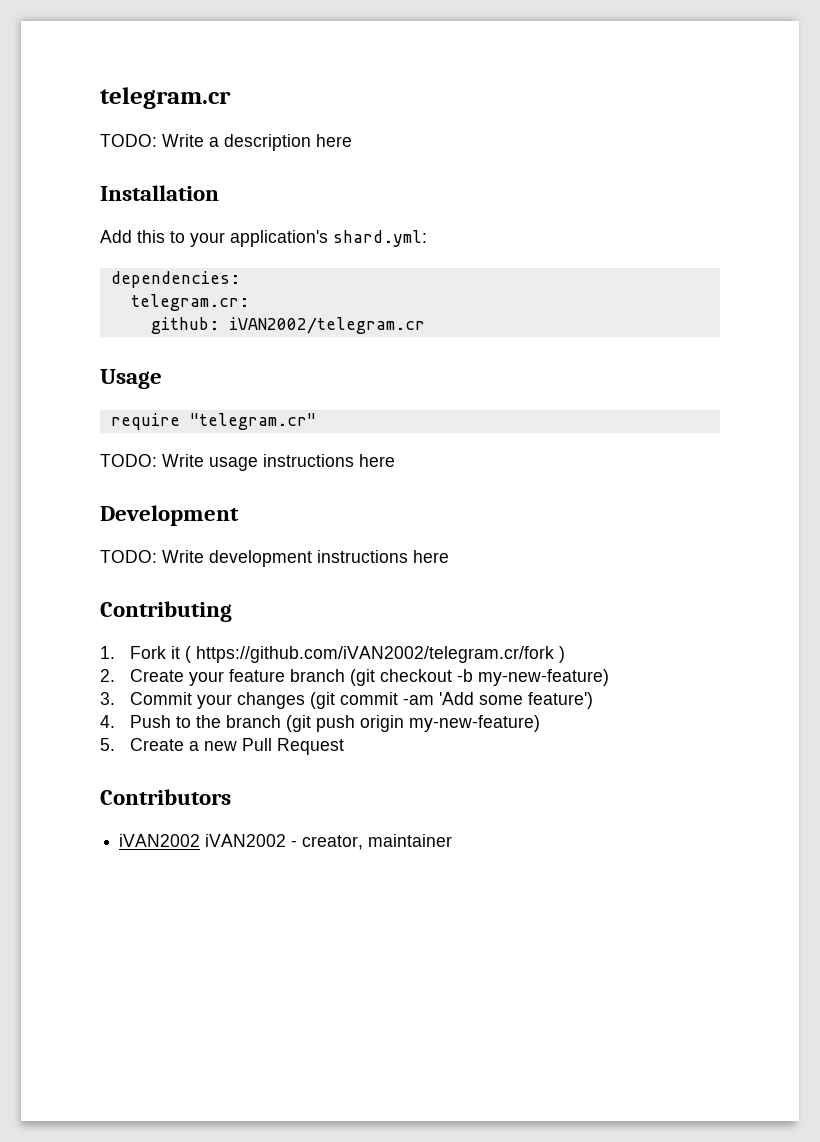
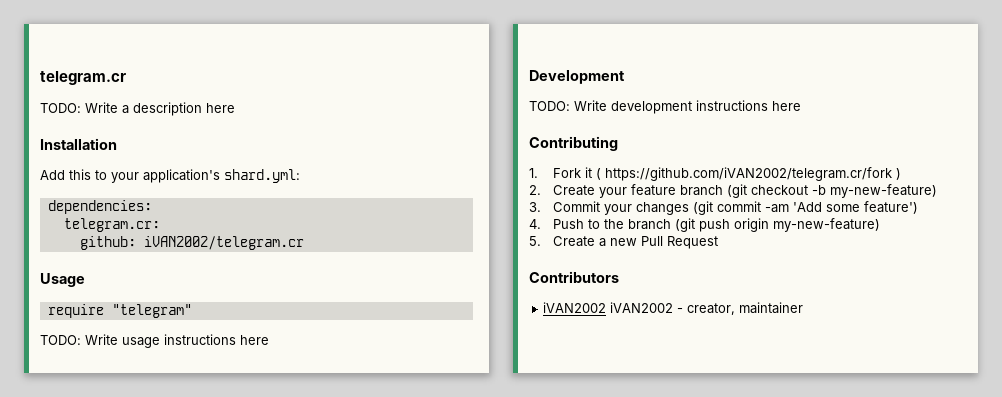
- require "telegram.cr"
+ require "telegram"

